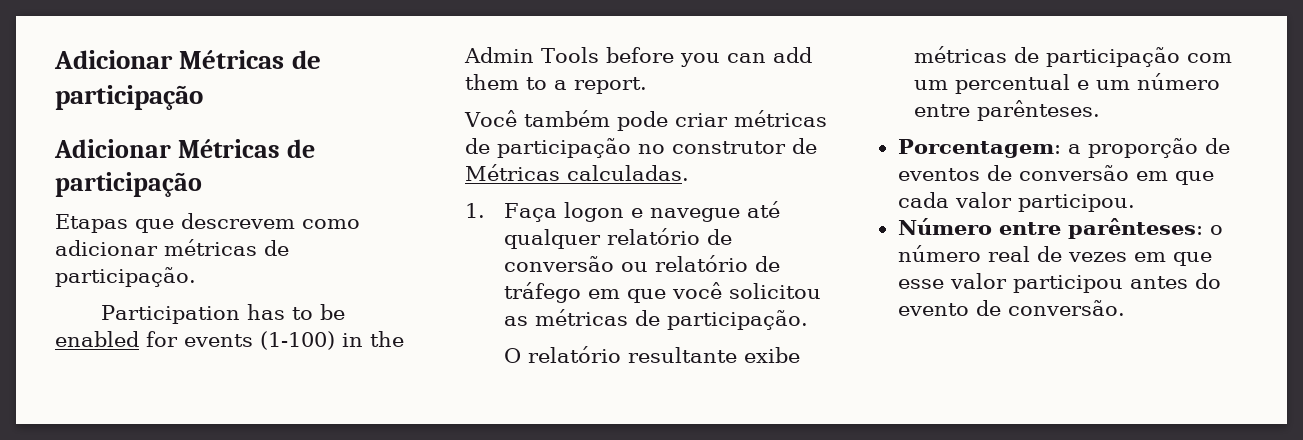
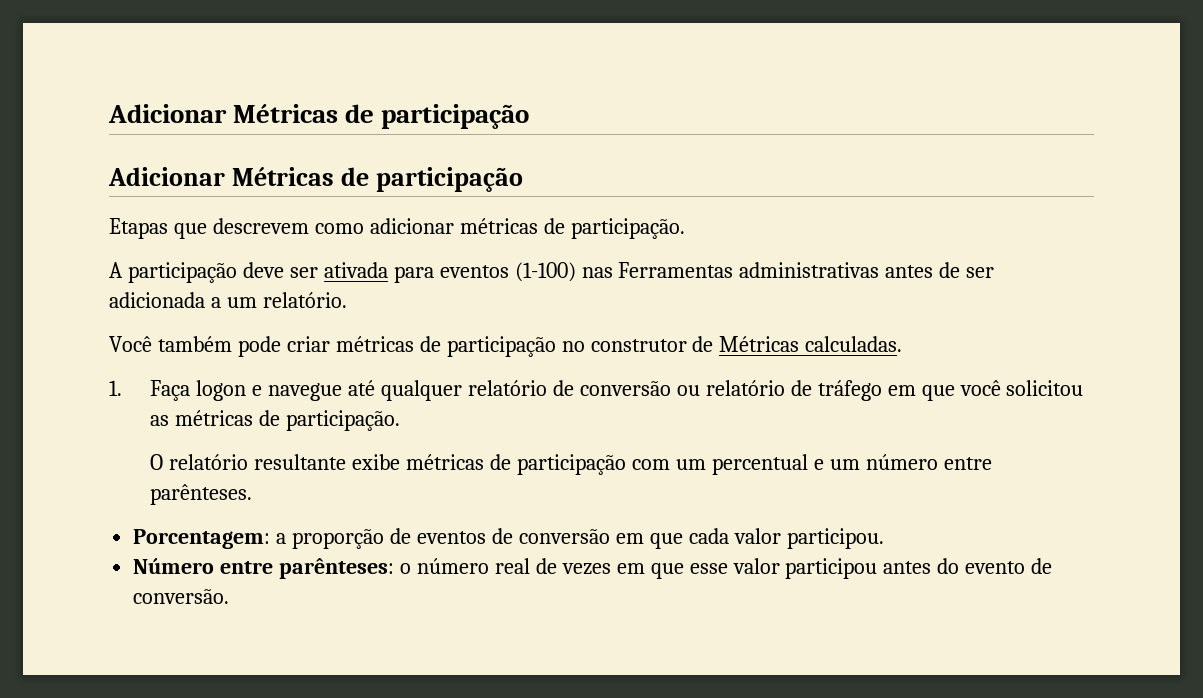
- Participation has to be enabled for events (1-100) in the Admin Tools before you can add them to a report.
+ A participação deve ser ativada para eventos (1-100) nas Ferramentas administrativas antes de ser adicionada a um relatório.

